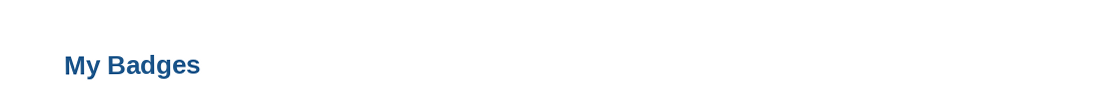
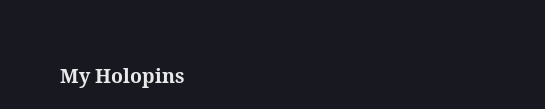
- My Badges
+ My Holopins

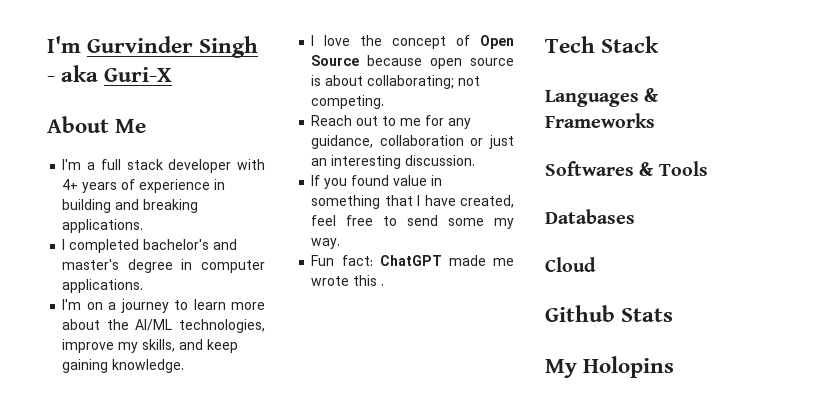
+ I'm Gurvinder Singh - aka Guri-X
+ About Me
+ I'm a full stack developer with 4+ years of experience in building and breaking applications.
+ I completed bachelor's and master's degree in computer applications.
+ I'm on a journey to learn more about the AI/ML technologies, improve my skills, and keep gaining knowledge.
+ I love the concept of Open Source because open source is about collaborating; not competing.
+ Reach out to me for any guidance, collaboration or just an interesting discussion.
+ If you found value in something that I have created, feel free to send some my way.
+ Fun fact: ChatGPT made me wrote this .
+ Tech Stack
+ Languages & Frameworks
+ Softwares & Tools
+ Databases
+ Cloud
+ Github Stats

